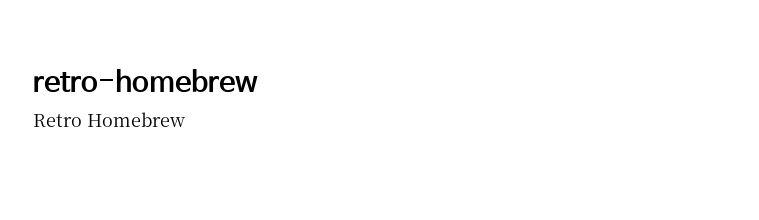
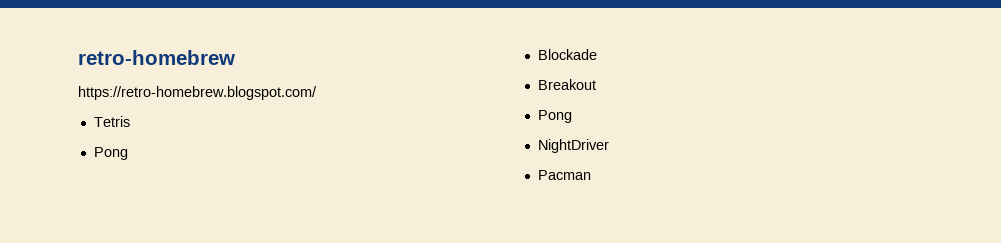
- Retro Homebrew
+ https://retro-homebrew.blogspot.com/
+ Tetris
+ Pong
+ Blockade
+ Breakout
+ Pong
+ NightDriver
+ Pacman

